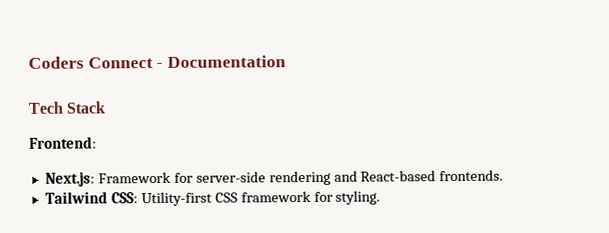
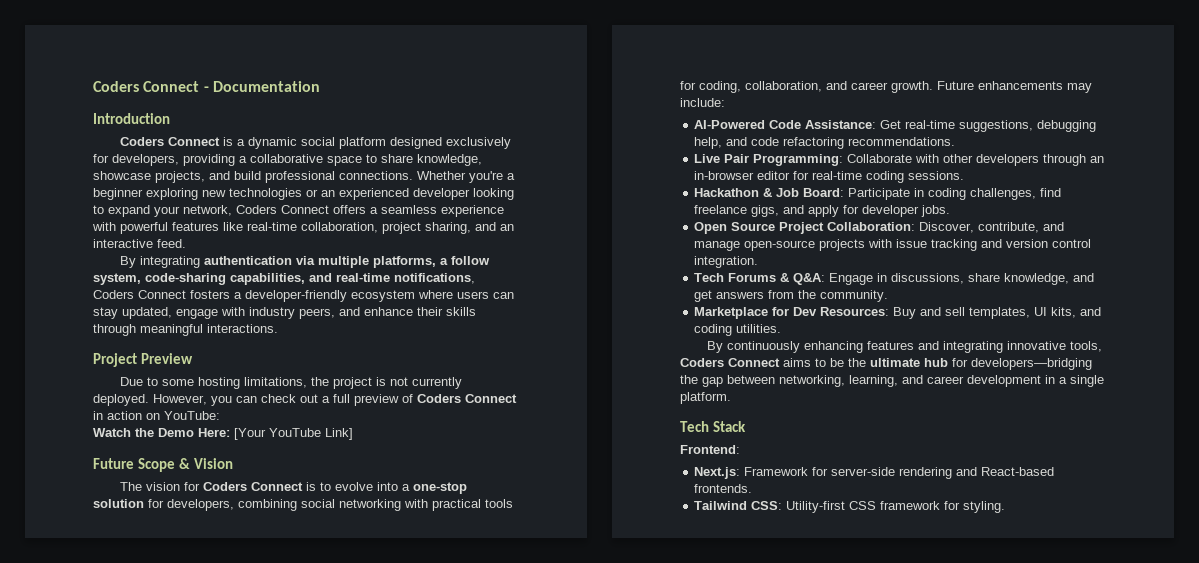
+ Introduction
+ Coders Connect is a dynamic social platform designed exclusively for developers, providing a collaborative space to share knowledge, showcase projects, and build professional connections. Whether you're a beginner exploring new technologies or an experienced developer looking to expand your network, Coders Connect offers a seamless experience with powerful features like real-time collaboration, project sharing, and an interactive feed.
+ By integrating authentication via multiple platforms, a follow system, code-sharing capabilities, and real-time notifications, Coders Connect fosters a developer-friendly ecosystem where users can stay updated, engage with industry peers, and enhance their skills through meaningful interactions.
+ Project Preview
+ Due to some hosting limitations, the project is not currently deployed. However, you can check out a full preview of Coders Connect in action on YouTube:
+ Watch the Demo Here: [Your YouTube Link]
+ Future Scope & Vision
+ The vision for Coders Connect is to evolve into a one-stop solution for developers, combining social networking with practical tools for coding, collaboration, and career growth. Future enhancements may include:
+ AI-Powered Code Assistance: Get real-time suggestions, debugging help, and code refactoring recommendations.
+ Live Pair Programming: Collaborate with other developers through an in-browser editor for real-time coding sessions.
+ Hackathon & Job Board: Participate in coding challenges, find freelance gigs, and apply for developer jobs.
+ Open Source Project Collaboration: Discover, contribute, and manage open-source projects with issue tracking and version control integration.
+ Tech Forums & Q&A: Engage in discussions, share knowledge, and get answers from the community.
+ Marketplace for Dev Resources: Buy and sell templates, UI kits, and coding utilities.
+ By continuously enhancing features and integrating innovative tools, Coders Connect aims to be the ultimate hub for developers—bridging the gap between networking, learning, and career development in a single platform.

